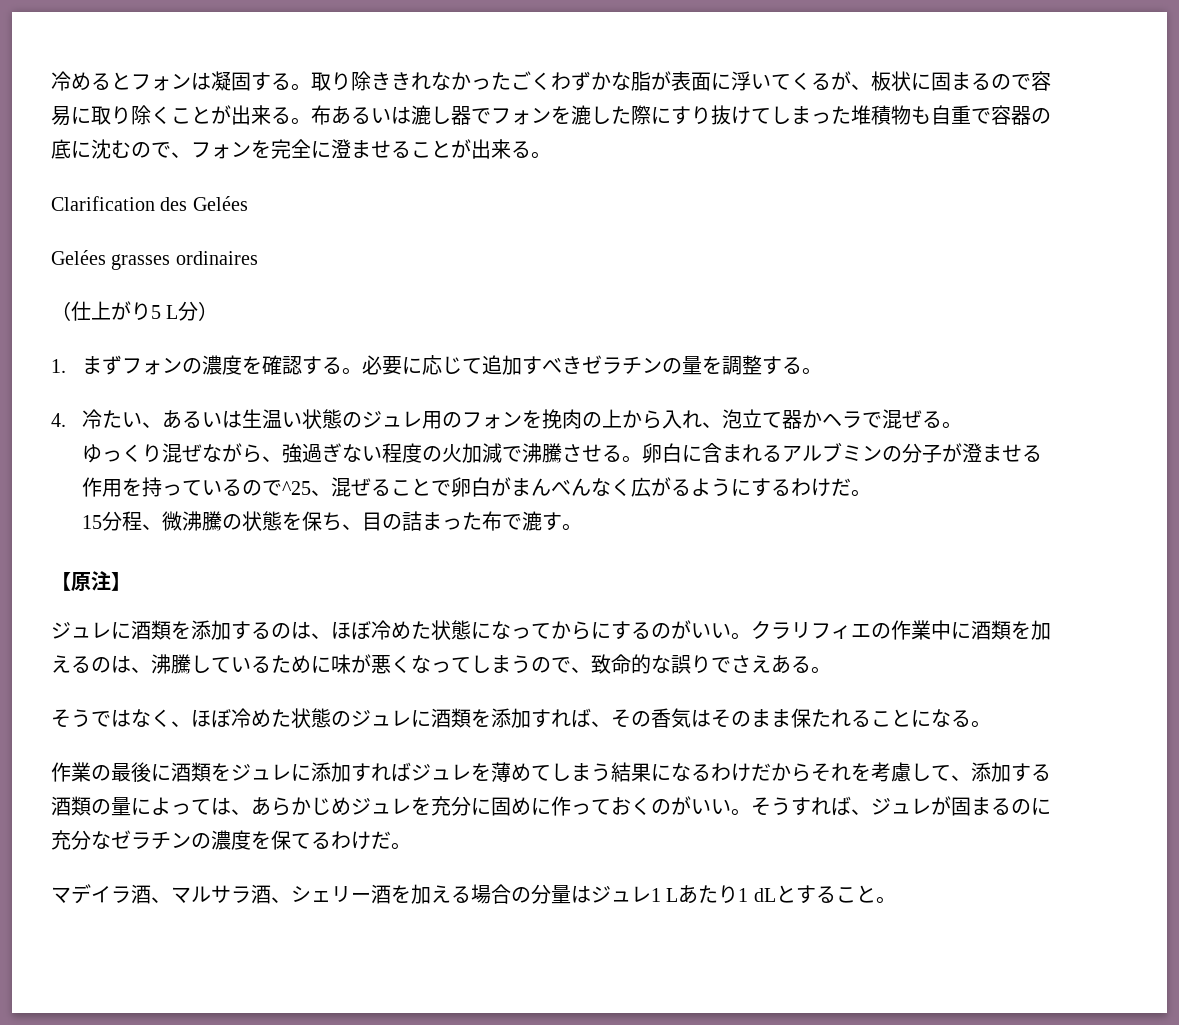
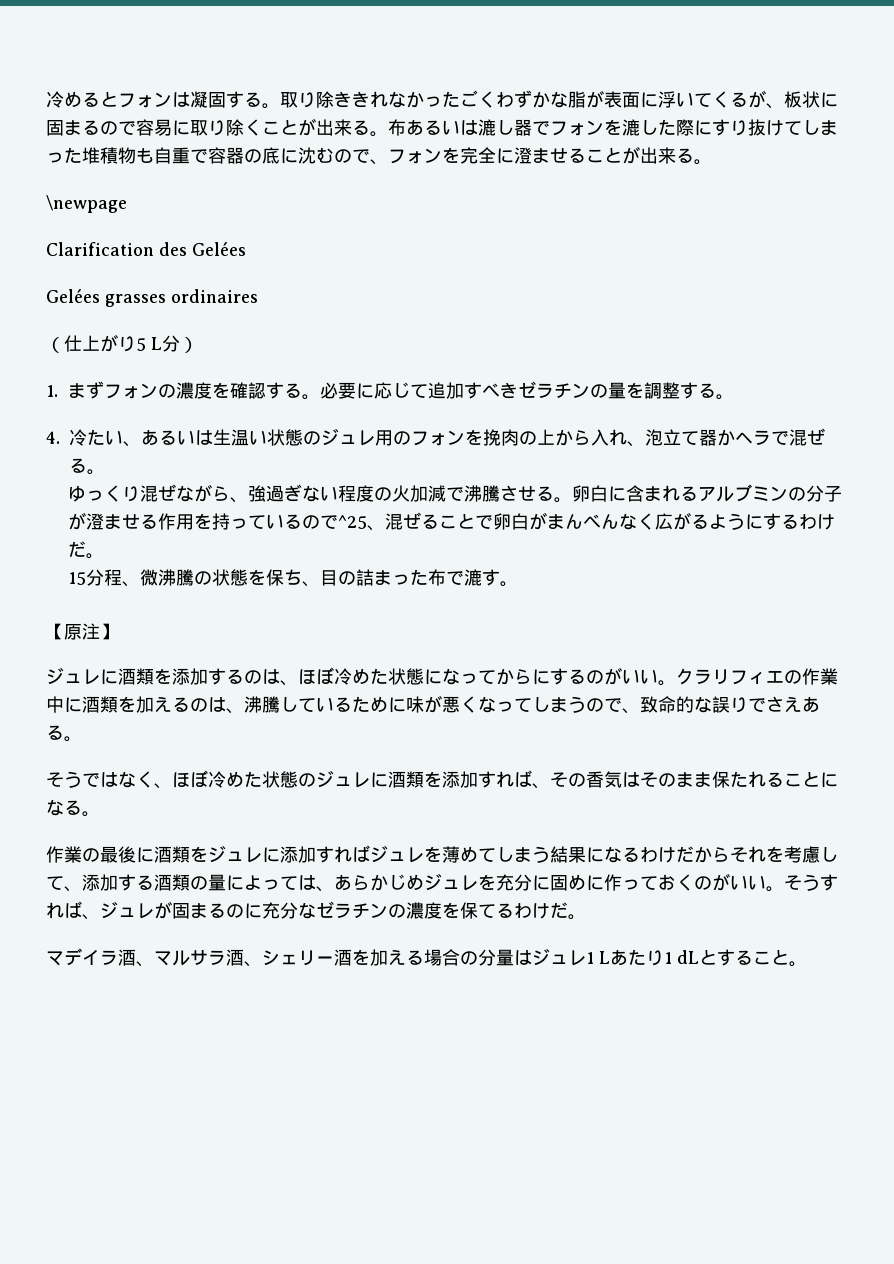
+ \newpage

